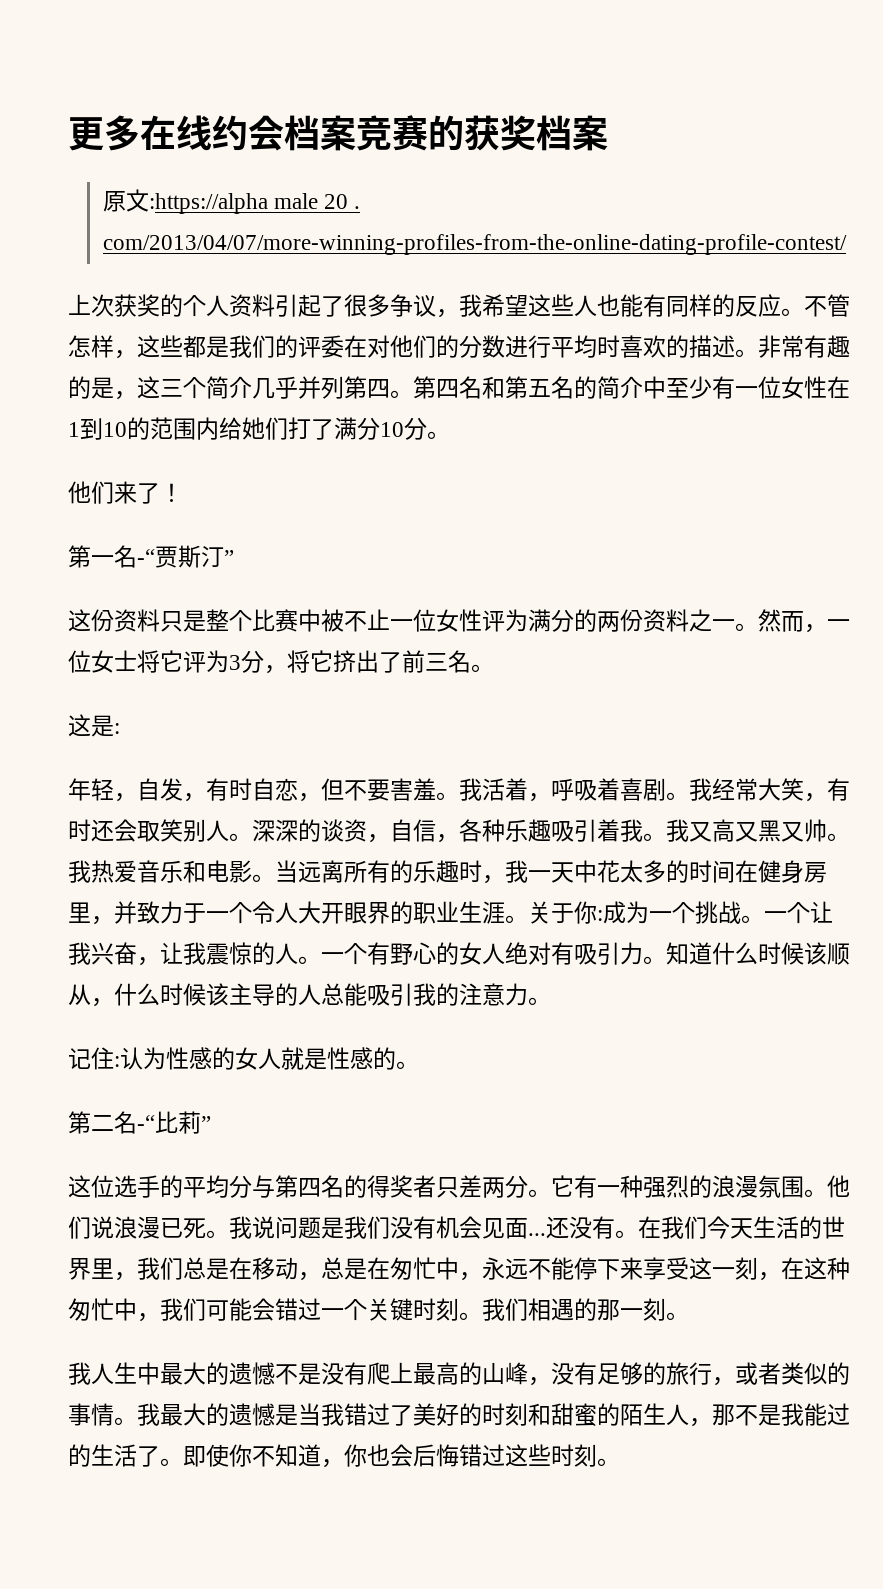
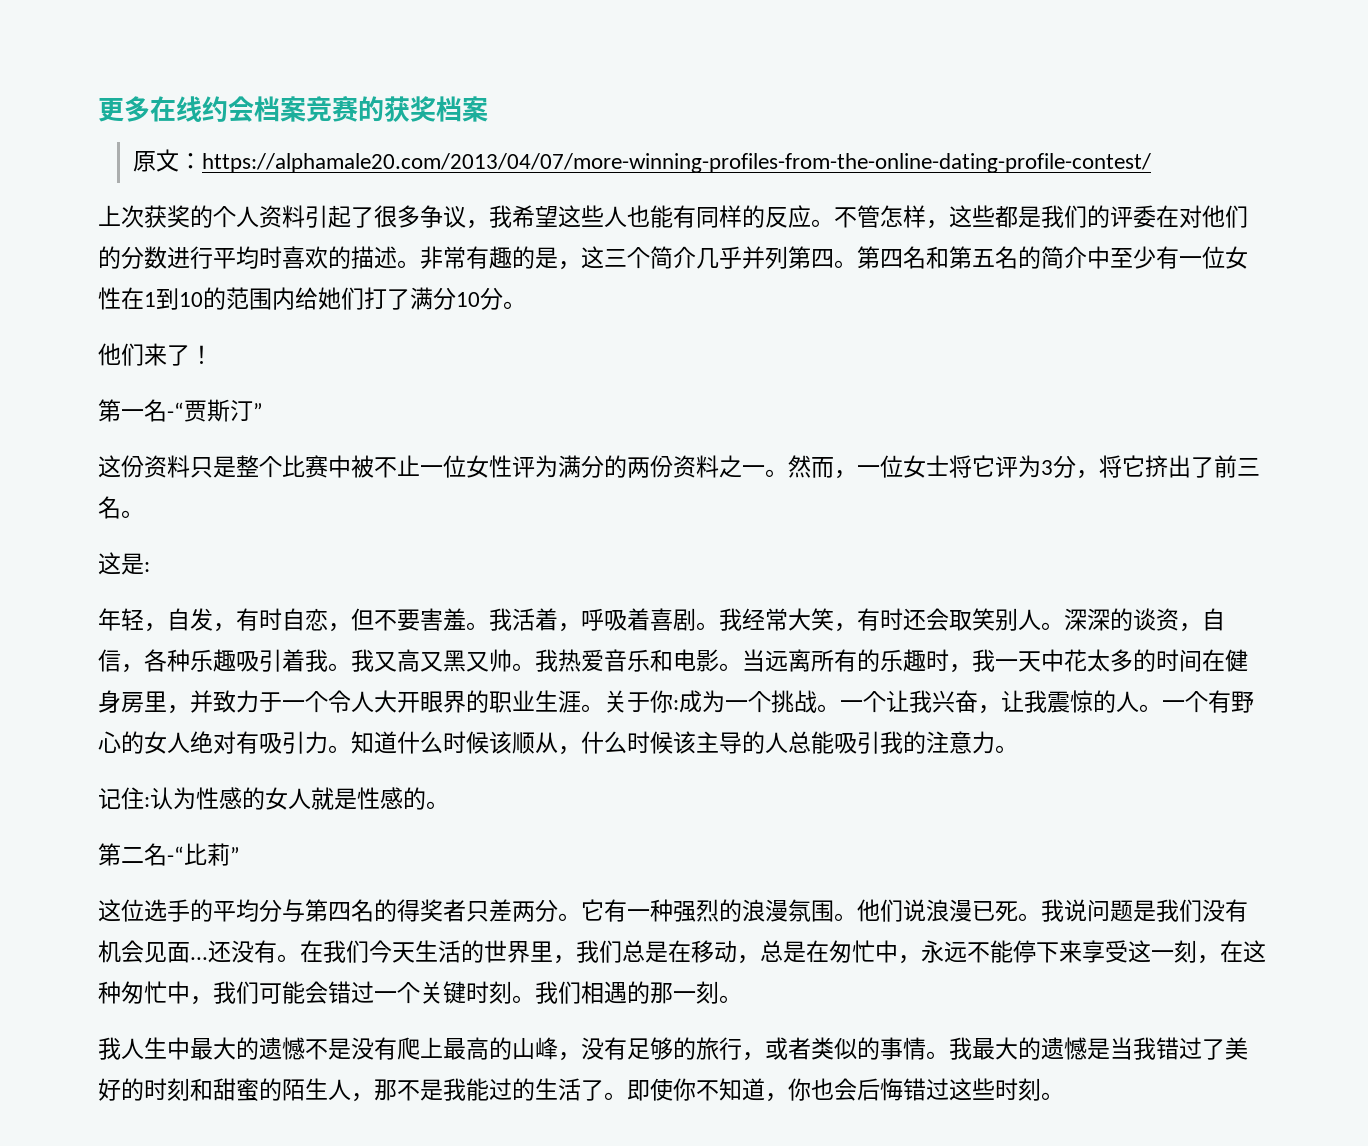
- 原文:https://alpha male 20 . com/2013/04/07/more-winning-profiles-from-the-online-dating-profile-contest/
+ 原文：https://alphamale20.com/2013/04/07/more-winning-profiles-from-the-online-dating-profile-contest/

